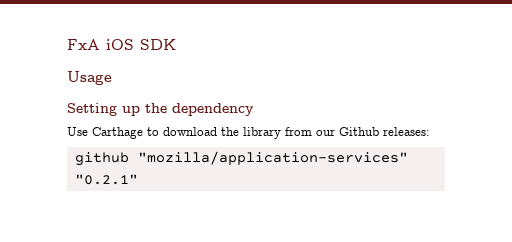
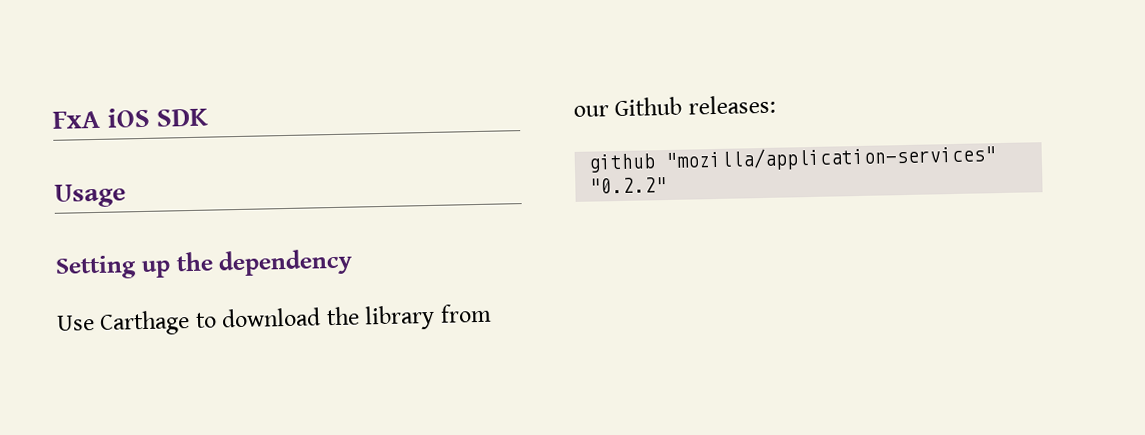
- github "mozilla/application-services" "0.2.1"
+ github "mozilla/application-services" "0.2.2"

